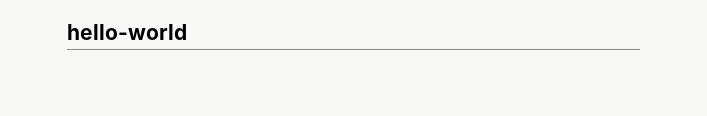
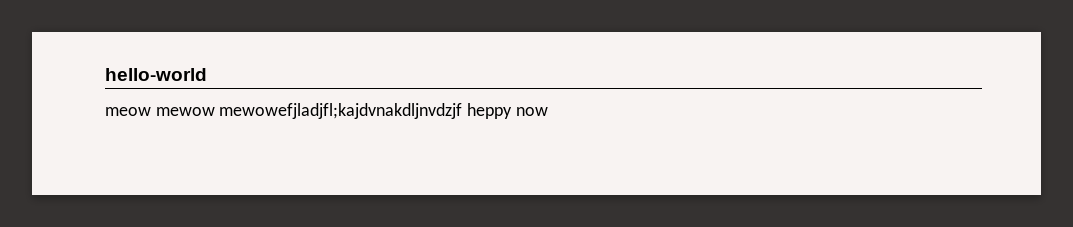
+ meow mewow mewowefjladjfl;kajdvnakdljnvdzjf heppy now

